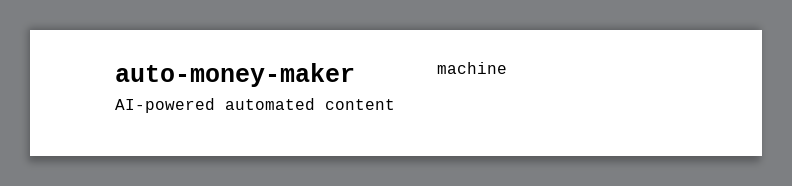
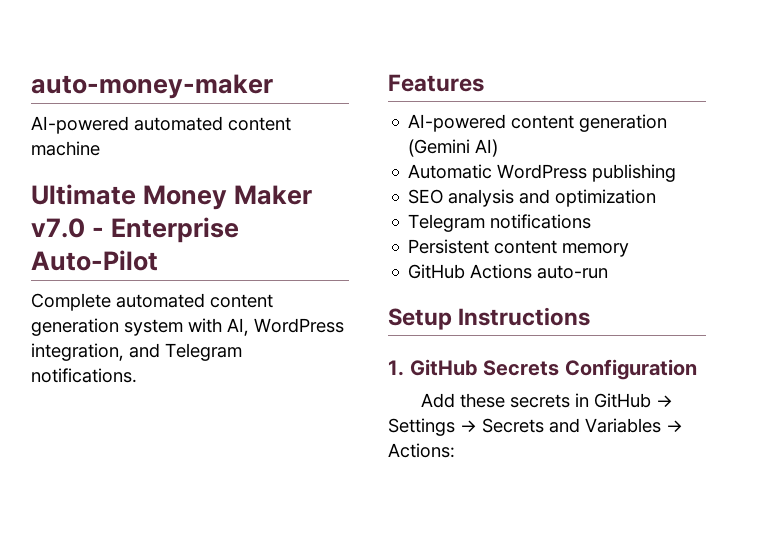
+ Ultimate Money Maker v7.0 - Enterprise Auto-Pilot
+ Complete automated content generation system with AI, WordPress integration, and Telegram notifications.
+ Features
+ AI-powered content generation (Gemini AI)
+ Automatic WordPress publishing
+ SEO analysis and optimization
+ Telegram notifications
+ Persistent content memory
+ GitHub Actions auto-run
+ Setup Instructions
+ 1. GitHub Secrets Configuration
+ Add these secrets in GitHub → Settings → Secrets and Variables → Actions:

